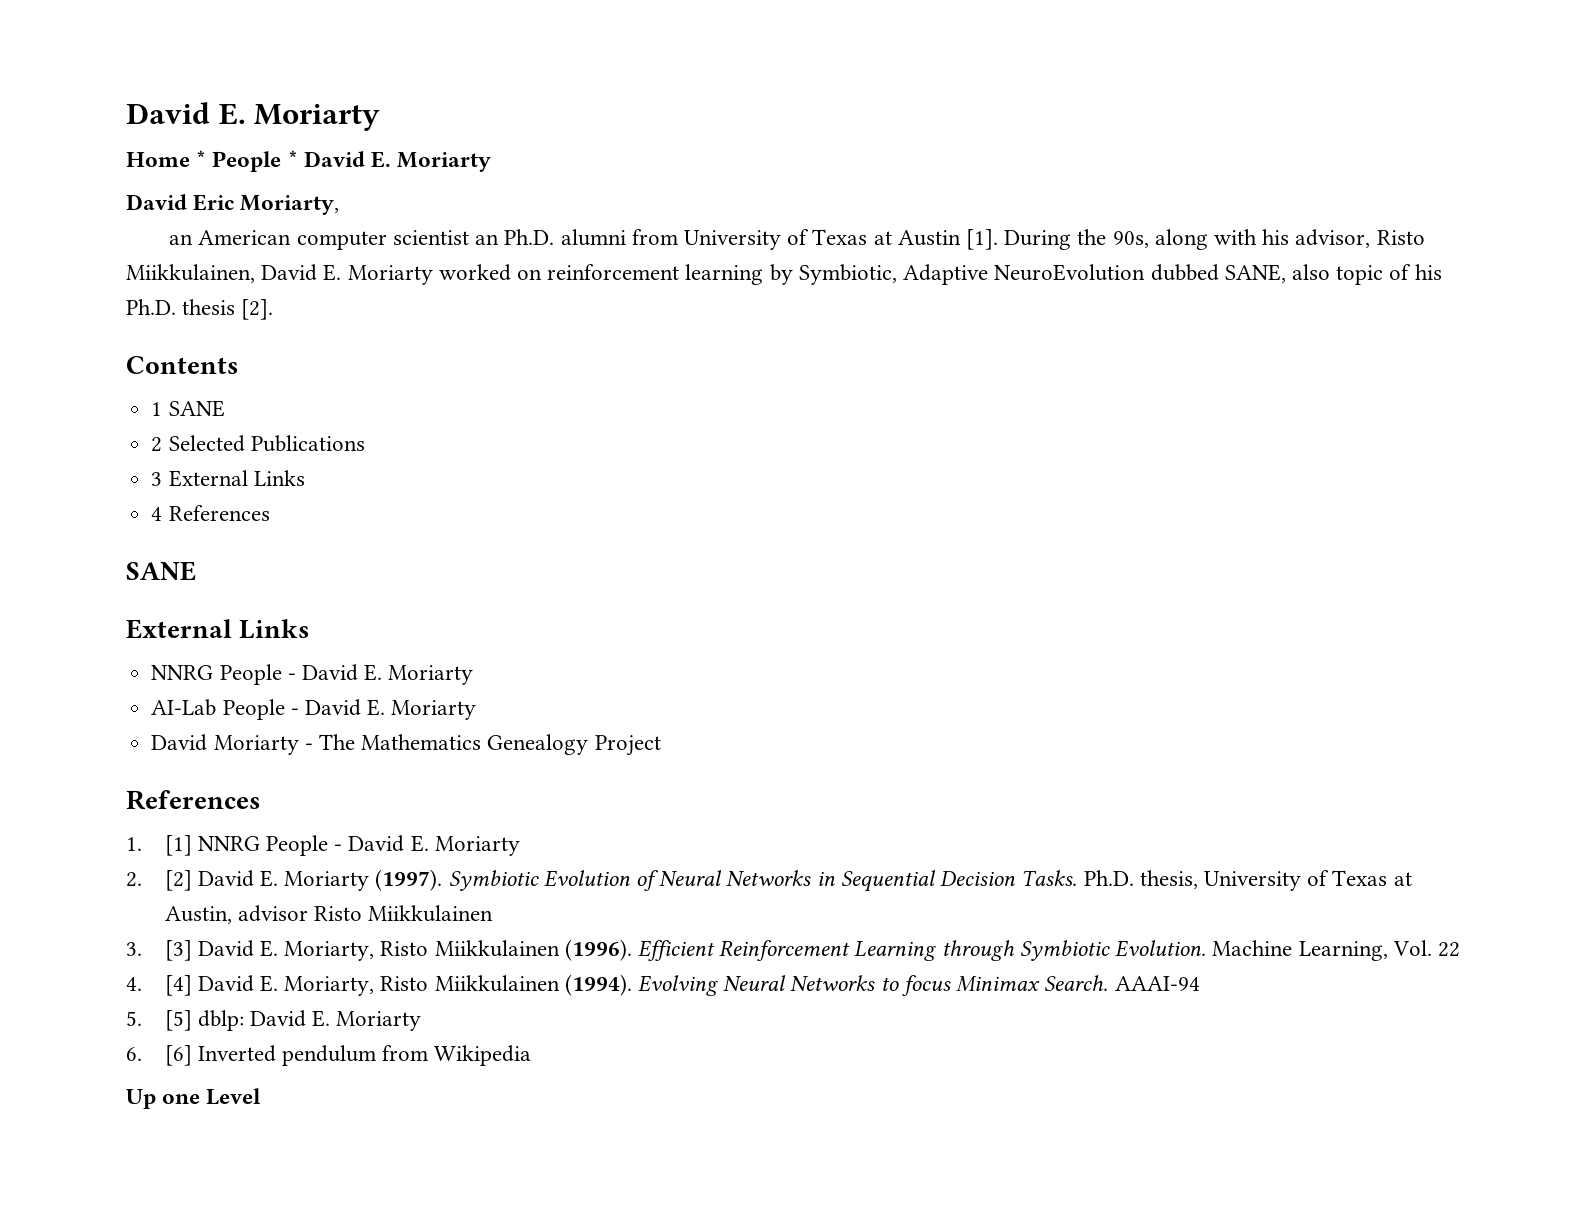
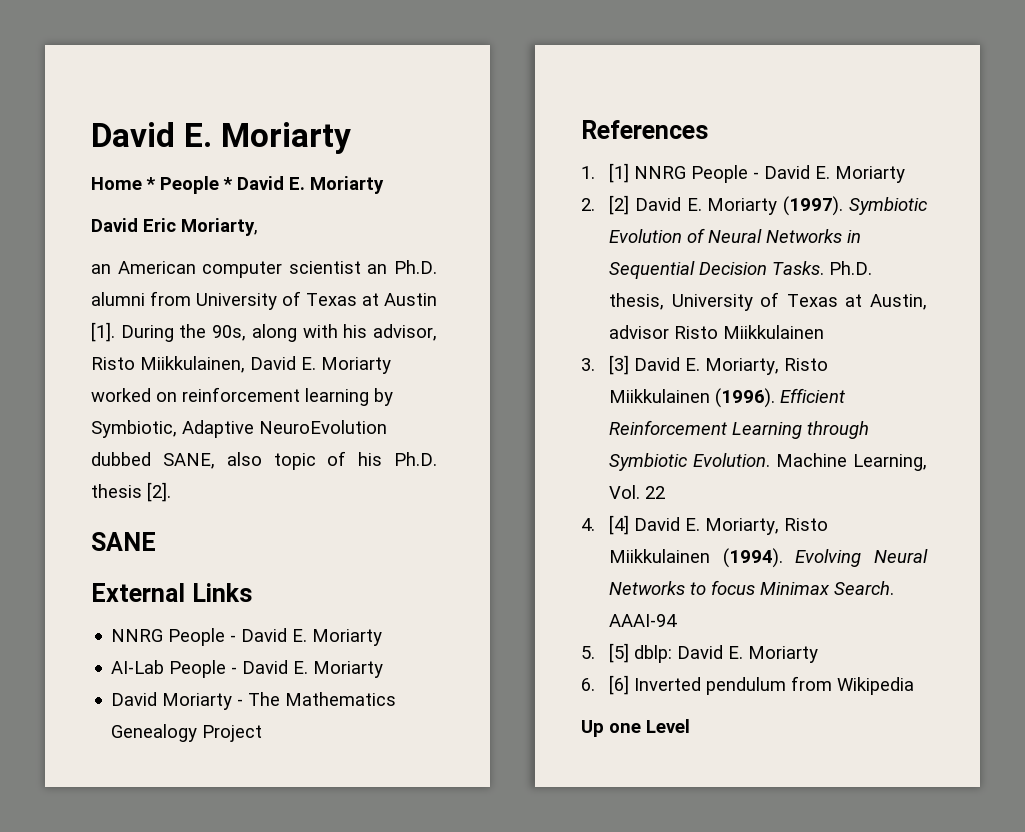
- Contents
- 1 SANE
- 2 Selected Publications
- 3 External Links
- 4 References

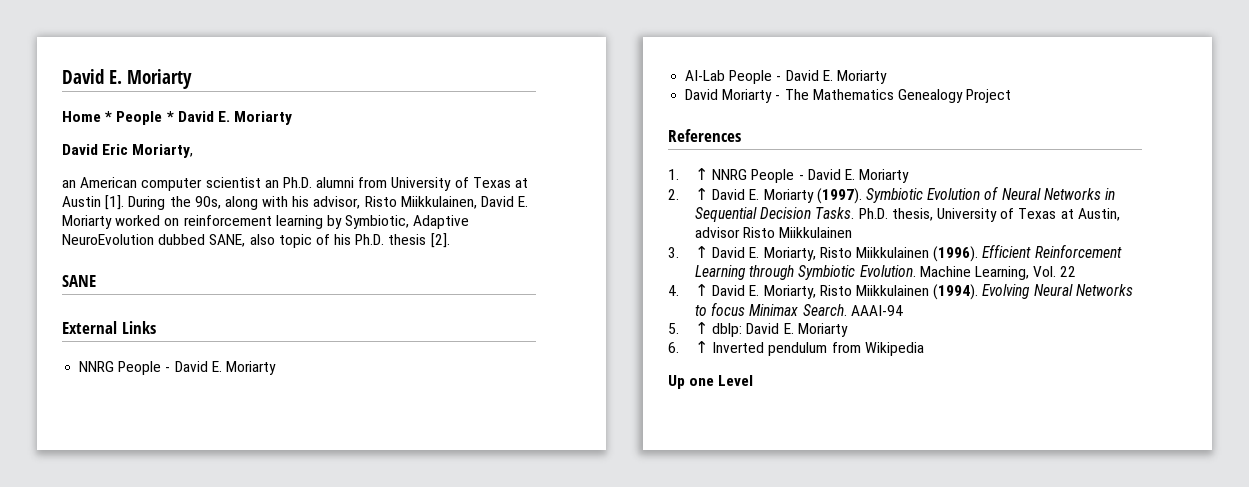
- 1. [1] NNRG People - David E. Moriarty
+ 1. ↑ NNRG People - David E. Moriarty
- 2. [2] David E. Moriarty (1997).
+ 2. ↑ David E. Moriarty (1997).
- 3. [3] David E. Moriarty, Risto Miikkulainen (1996).
+ 3. ↑ David E. Moriarty, Risto Miikkulainen (1996).
- 4. [4] David E. Moriarty, Risto Miikkulainen (1994).
+ 4. ↑ David E. Moriarty, Risto Miikkulainen (1994).
- 5. [5] dblp: David E. Moriarty
+ 5. ↑ dblp: David E. Moriarty
- 6. [6] Inverted pendulum from Wikipedia
+ 6. ↑ Inverted pendulum from Wikipedia

